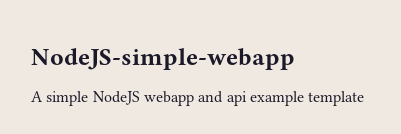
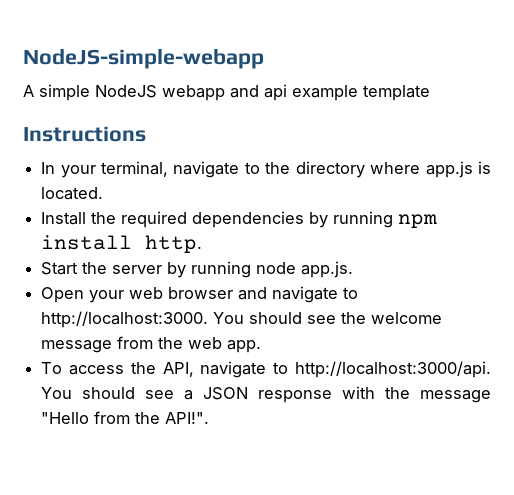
+ Instructions
+ In your terminal, navigate to the directory where app.js is located.
+ Install the required dependencies by running npm install http.
+ Start the server by running node app.js.
+ Open your web browser and navigate to http://localhost:3000. You should see the welcome message from the web app.
+ To access the API, navigate to http://localhost:3000/api. You should see a JSON response with the message "Hello from the API!".

